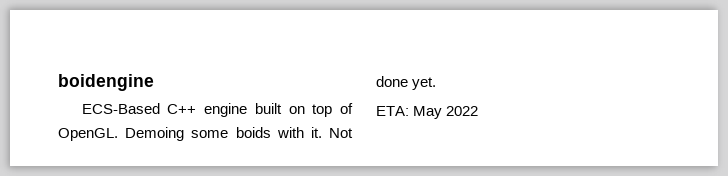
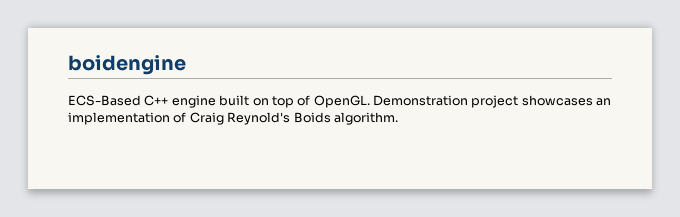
- Demoing some boids with it. Not done yet.
- ETA: May 2022
+ Demonstration project showcases an implementation of Craig Reynold's Boids algorithm.

